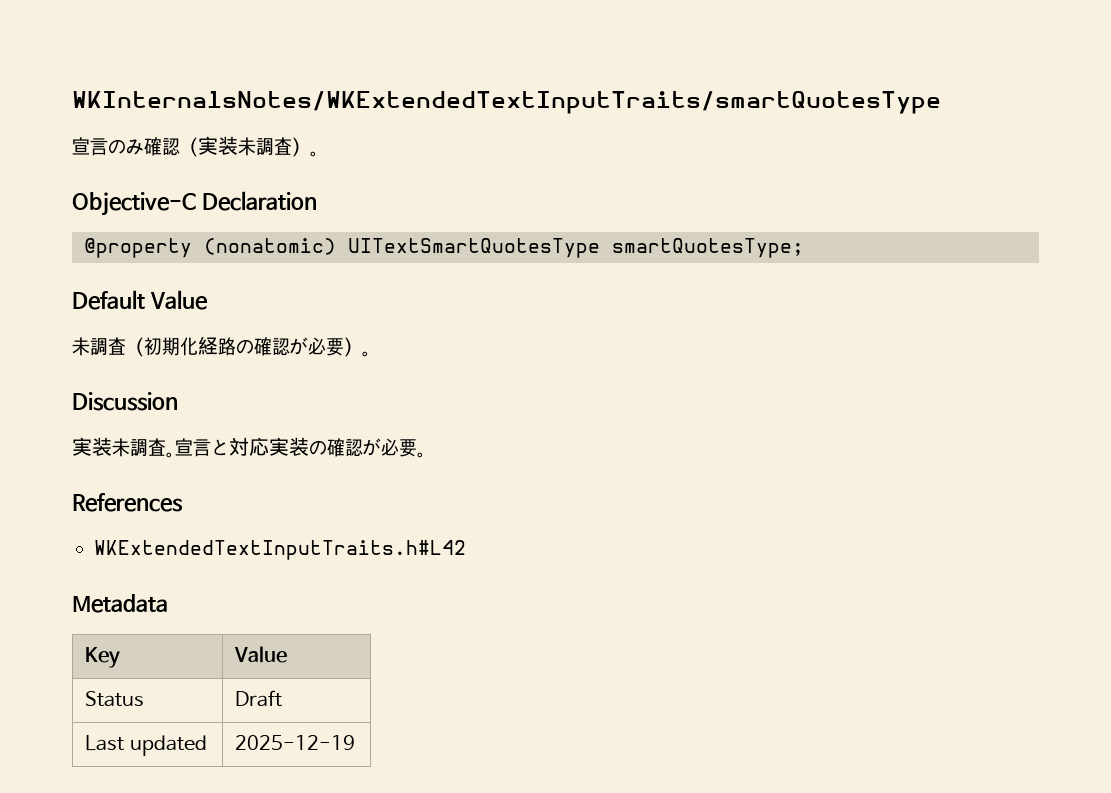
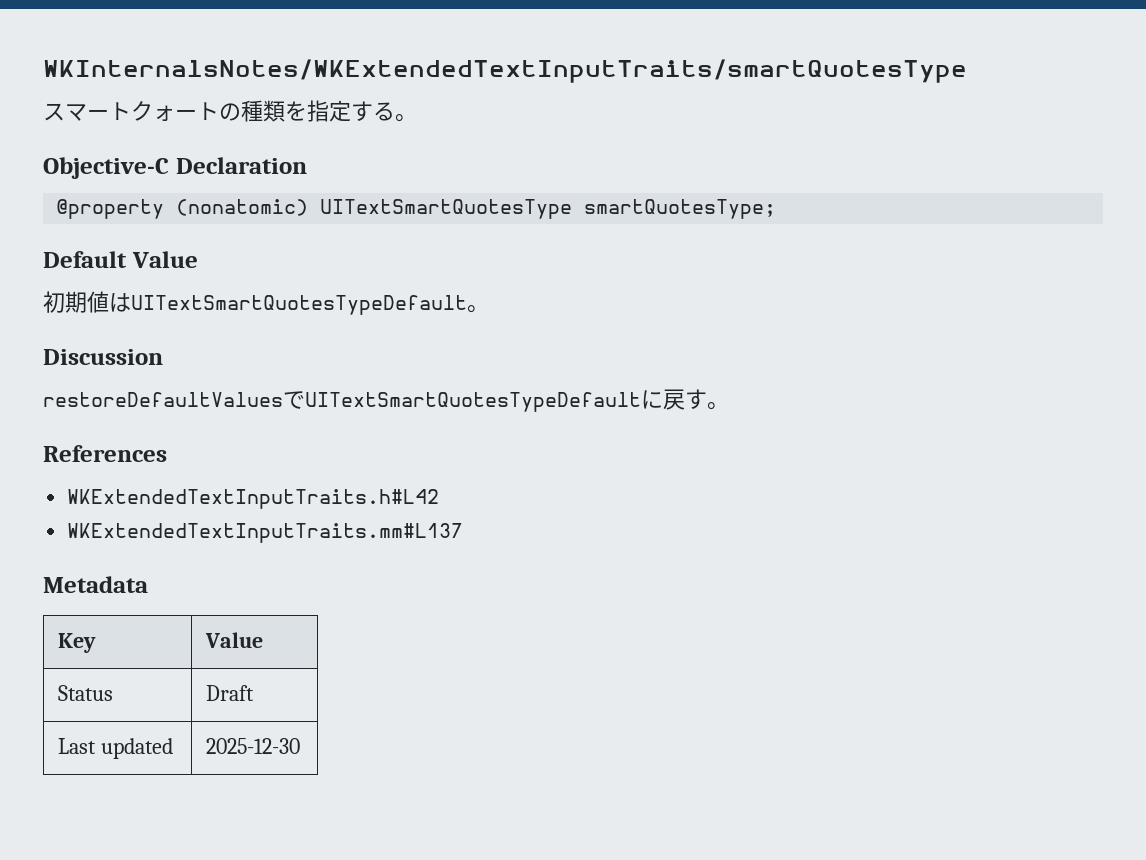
- 宣言のみ確認（実装未調査）。
+ スマートクォートの種類を指定する。
- 未調査（初期化経路の確認が必要）。
+ 初期値はUITextSmartQuotesTypeDefault。
  Discussion
- 実装未調査。宣言と対応実装の確認が必要。
+ restoreDefaultValuesでUITextSmartQuotesTypeDefaultに戻す。
+ WKExtendedTextInputTraits.mm#L137
- Last updated | 2025-12-19
+ Last updated | 2025-12-30

